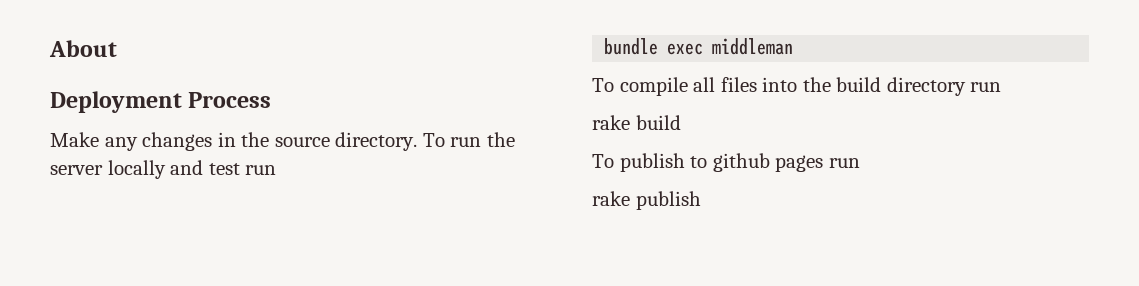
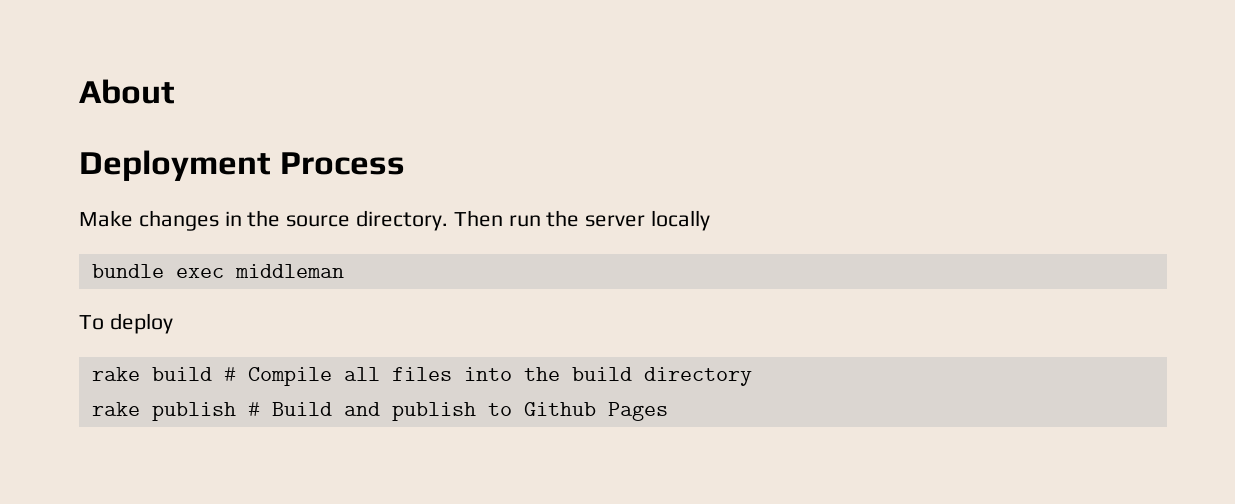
- Make any changes in the source directory.
+ Make changes in the source directory.
- To run the server locally and test run
+ Then run the server locally
- To compile all files into the build directory run
- rake build
- To publish to github pages run
- rake publish
+ To deploy
+ rake build # Compile all files into the build directory
+ rake publish # Build and publish to Github Pages

